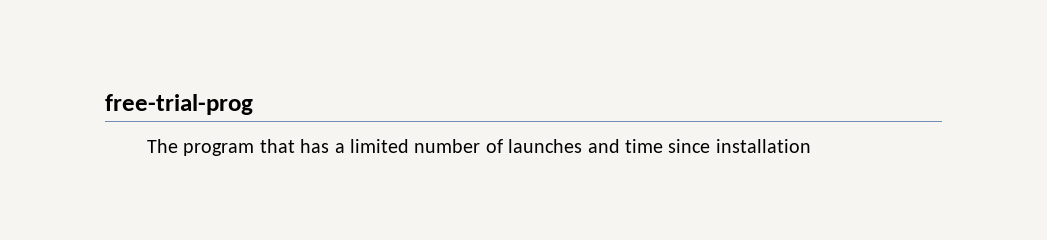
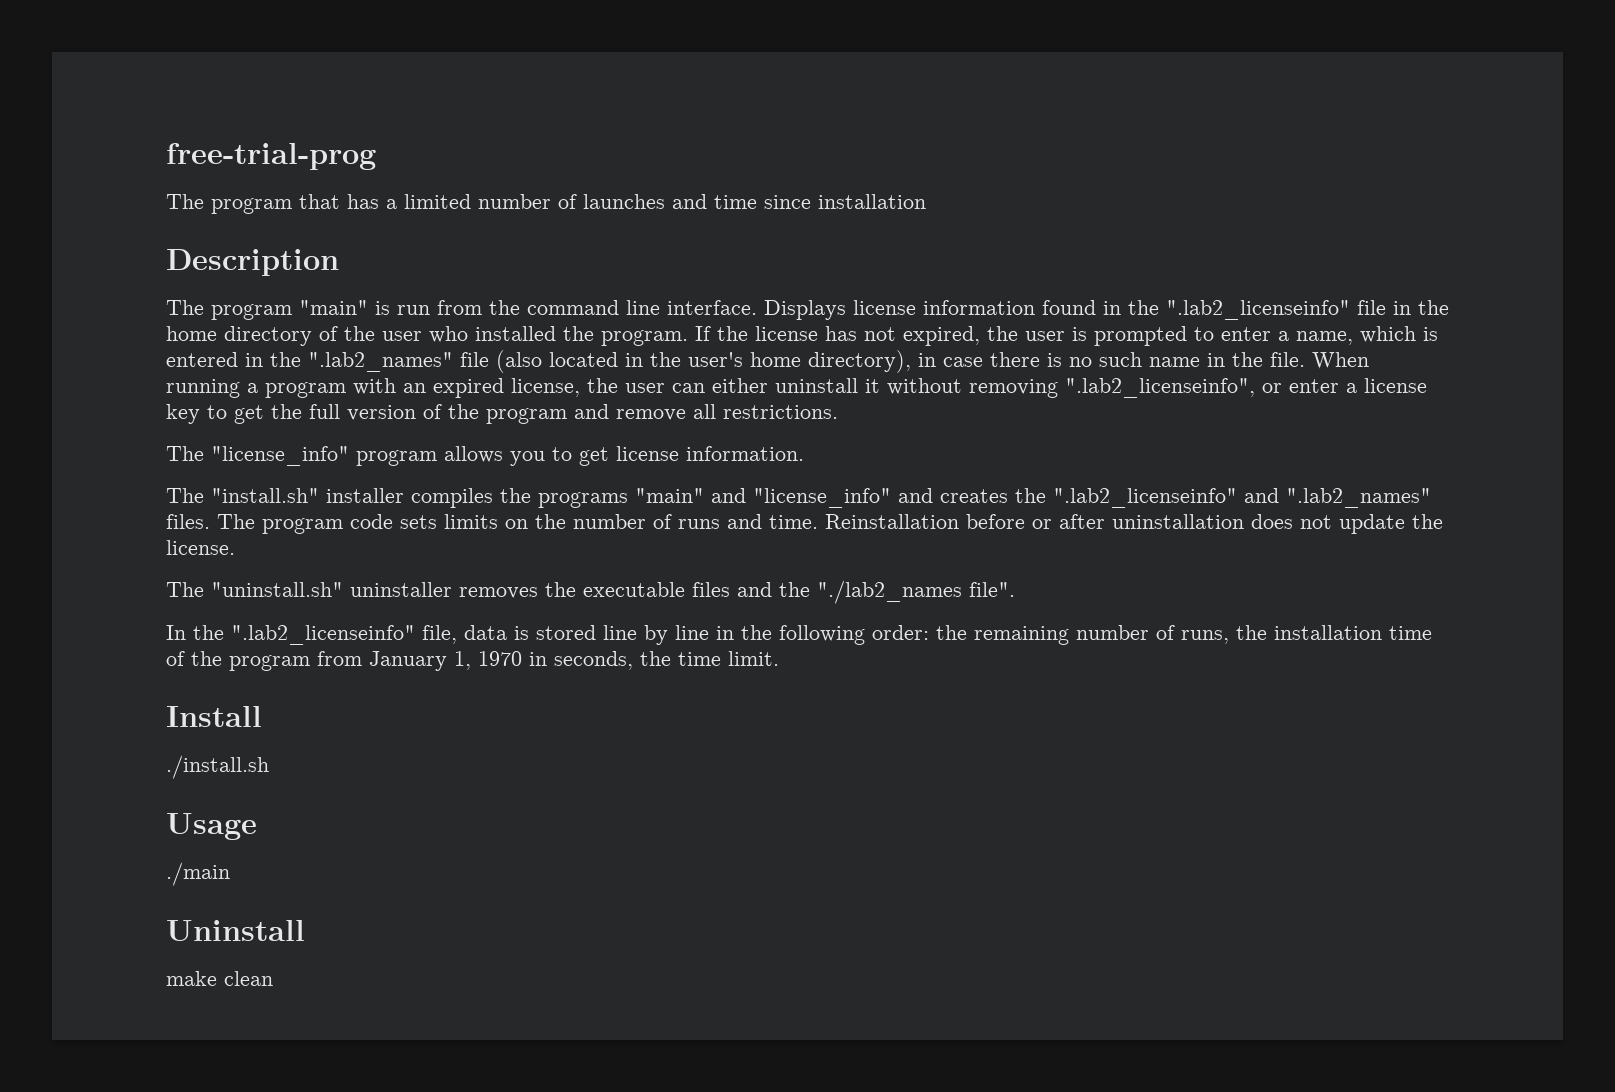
+ Description
+ The program "main" is run from the command line interface. Displays license information found in the ".lab2_licenseinfo" file in the home directory of the user who installed the program. If the license has not expired, the user is prompted to enter a name, which is entered in the ".lab2_names" file (also located in the user's home directory), in case there is no such name in the file. When running a program with an expired license, the user can either uninstall it without removing ".lab2_licenseinfo", or enter a license key to get the full version of the program and remove all restrictions.
+ The "license_info" program allows you to get license information.
+ The "install.sh" installer compiles the programs "main" and "license_info" and creates the ".lab2_licenseinfo" and ".lab2_names" files. The program code sets limits on the number of runs and time. Reinstallation before or after uninstallation does not update the license.
+ The "uninstall.sh" uninstaller removes the executable files and the "./lab2_names file".
+ In the ".lab2_licenseinfo" file, data is stored line by line in the following order: the remaining number of runs, the installation time of the program from January 1, 1970 in seconds, the time limit.
+ Install
+ ./install.sh
+ Usage
+ ./main
+ Uninstall
+ make clean

